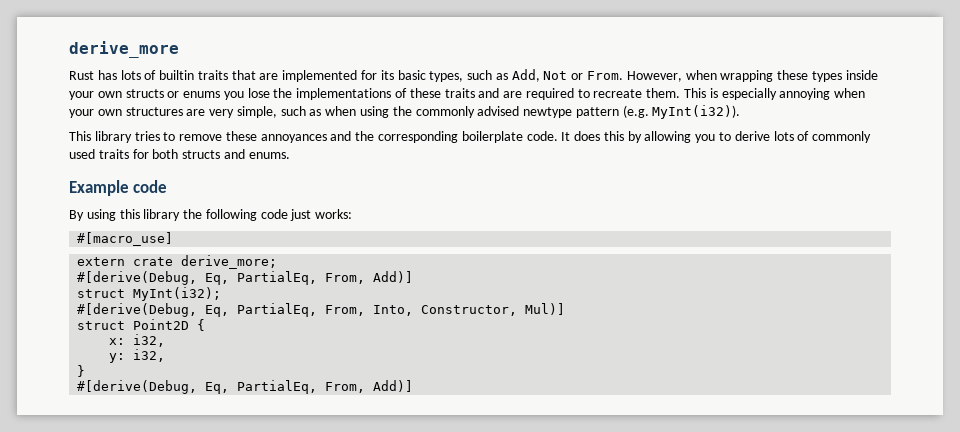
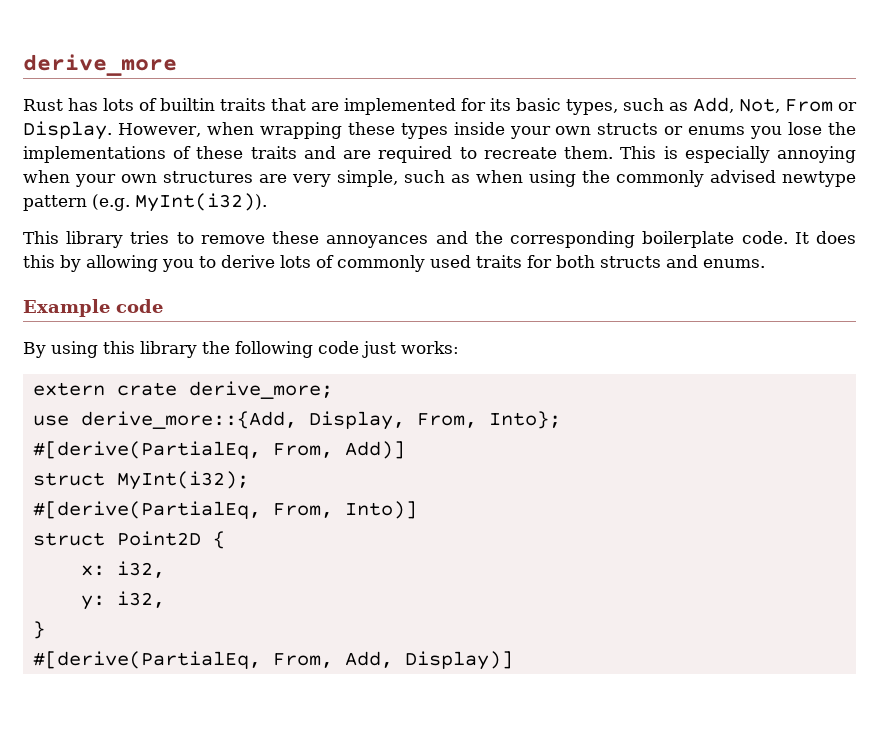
- Rust has lots of builtin traits that are implemented for its basic types, such as Add, Not or From.
+ Rust has lots of builtin traits that are implemented for its basic types, such as Add, Not, From or Display.
- #[macro_use]
  extern crate derive_more;
- #[derive(Debug, Eq, PartialEq, From, Add)]
+ use derive_more::{Add, Display, From, Into};
+ #[derive(PartialEq, From, Add)]
  struct MyInt(i32);
- #[derive(Debug, Eq, PartialEq, From, Into, Constructor, Mul)]
+ #[derive(PartialEq, From, Into)]
  }
- #[derive(Debug, Eq, PartialEq, From, Add)]
+ #[derive(PartialEq, From, Add, Display)]

